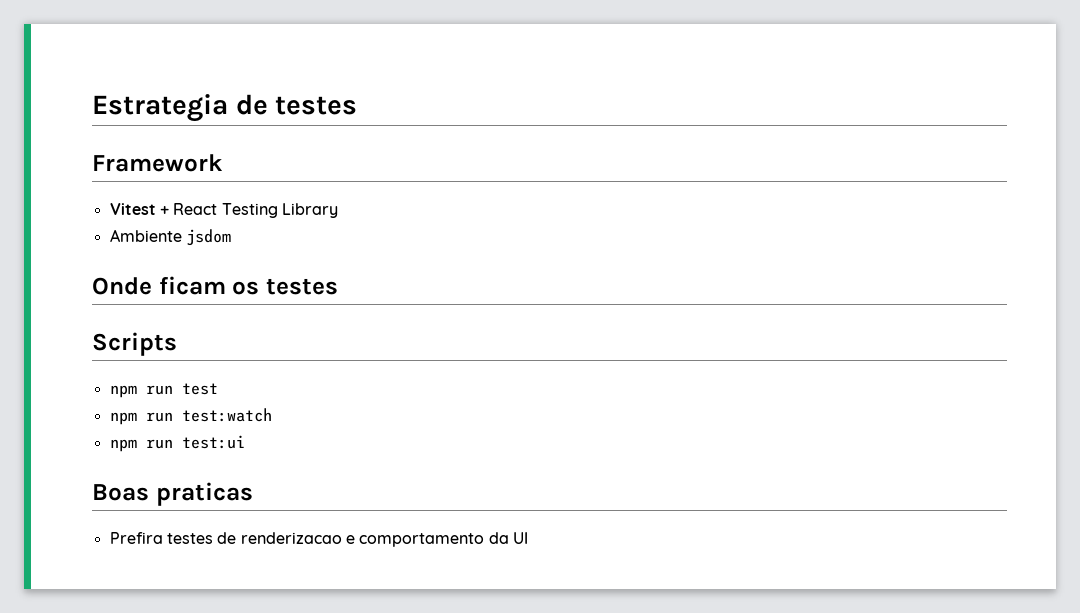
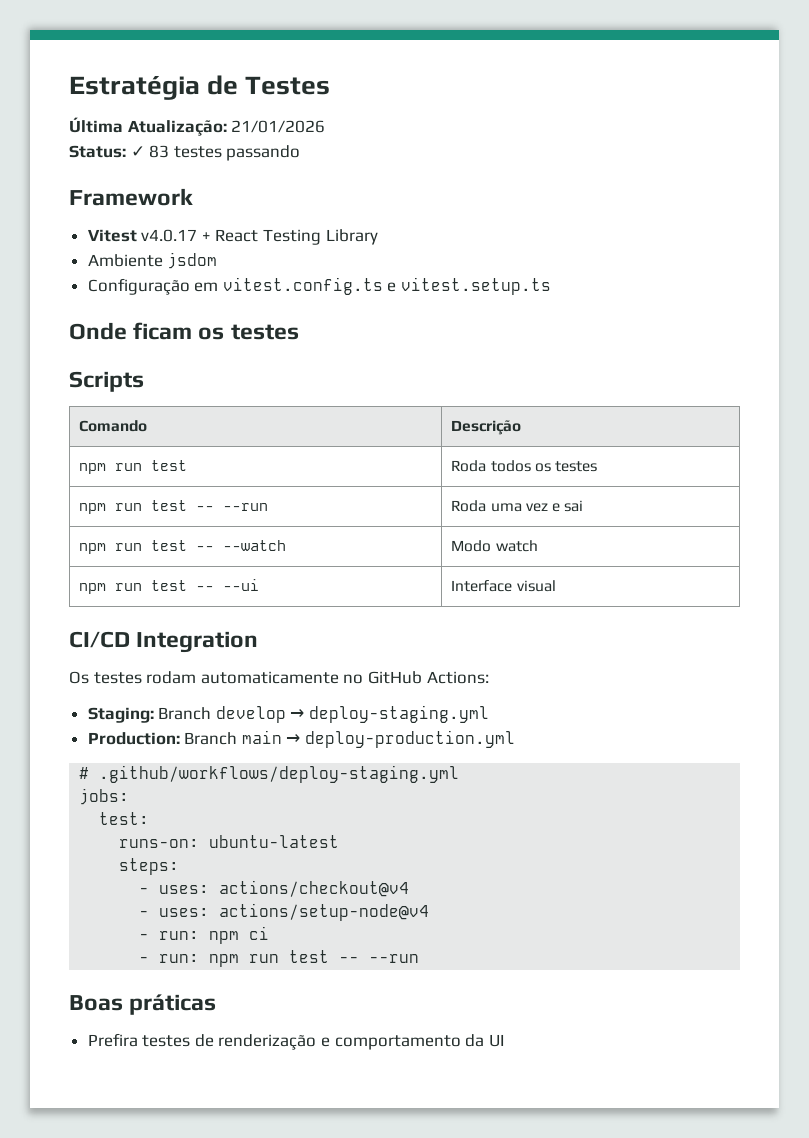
- Estrategia de testes
+ Estratégia de Testes
+ Última Atualização: 21/01/2026
+ Status: ✓ 83 testes passando
- Vitest + React Testing Library
+ Vitest v4.0.17 + React Testing Library
+ Configuração em vitest.config.ts e vitest.setup.ts
- npm run test
- npm run test:watch
- npm run test:ui
+ Comando | Descrição
+ npm run test | Roda todos os testes
+ npm run test -- --run | Roda uma vez e sai
+ npm run test -- --watch | Modo watch
+ npm run test -- --ui | Interface visual
+ CI/CD Integration
+ Os testes rodam automaticamente no GitHub Actions:
+ Staging: Branch develop → deploy-staging.yml
+ Production: Branch main → deploy-production.yml
+ # .github/workflows/deploy-staging.yml
+ jobs:
+ test:
+ runs-on: ubuntu-latest
+ steps:
+ - uses: actions/checkout@v4
+ - uses: actions/setup-node@v4
+ - run: npm ci
+ - run: npm run test -- --run
- Boas praticas
+ Boas práticas
- Prefira testes de renderizacao e comportamento da UI
+ Prefira testes de renderização e comportamento da UI

